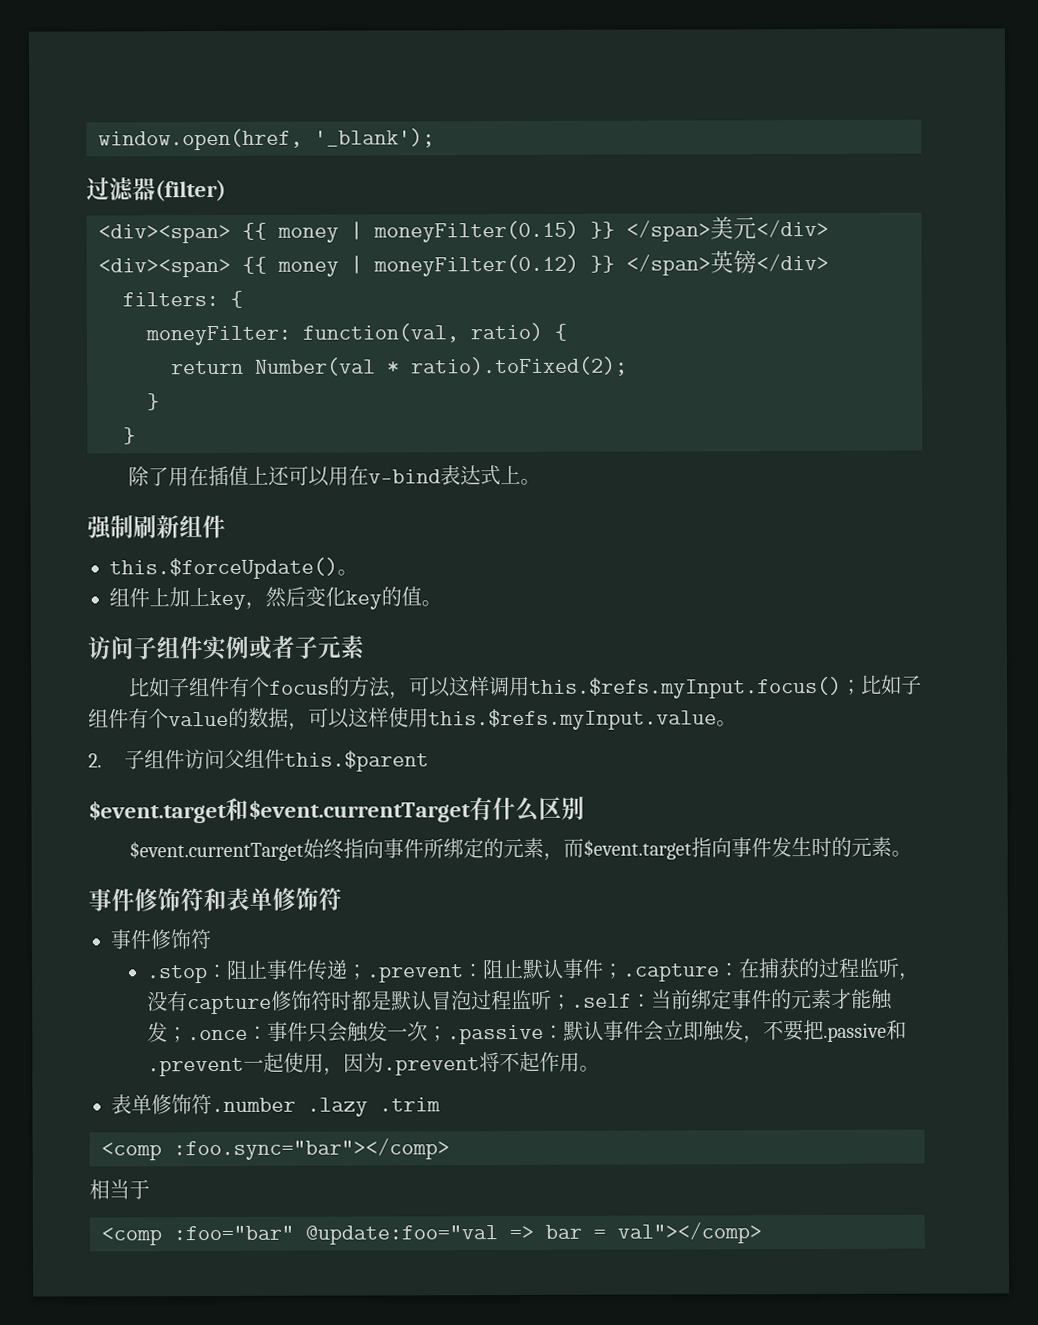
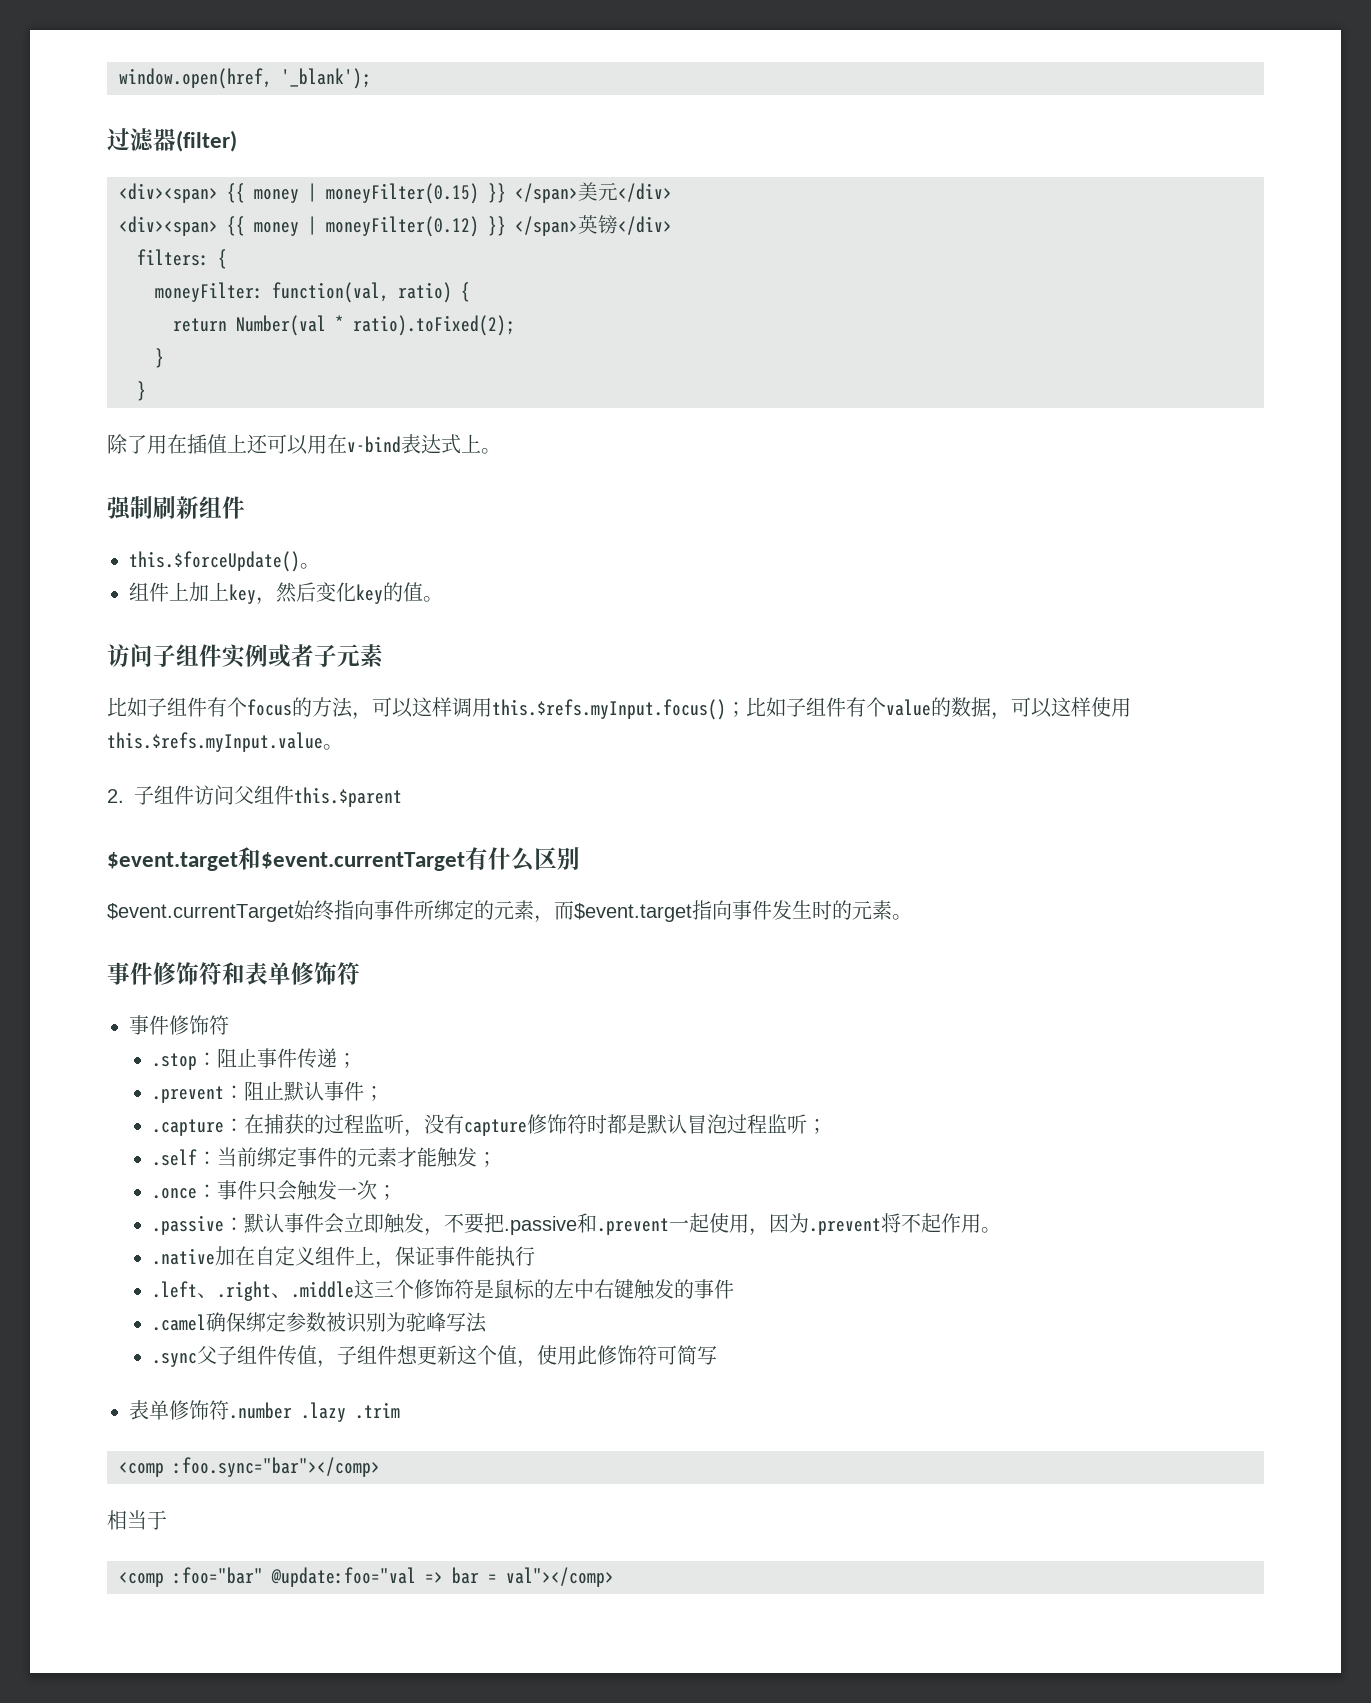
- .stop：阻止事件传递；.prevent：阻止默认事件；.capture：在捕获的过程监听，没有capture修饰符时都是默认冒泡过程监听；.self：当前绑定事件的元素才能触发；.once：事件只会触发一次；.passive：默认事件会立即触发，不要把.passive和.prevent一起使用，因为.prevent将不起作用。
+ .stop：阻止事件传递；
+ .prevent：阻止默认事件；
+ .capture：在捕获的过程监听，没有capture修饰符时都是默认冒泡过程监听；
+ .self：当前绑定事件的元素才能触发；
+ .once：事件只会触发一次；
+ .passive：默认事件会立即触发，不要把.passive和.prevent一起使用，因为.prevent将不起作用。
+ .native加在自定义组件上，保证事件能执行
+ .left、.right、.middle这三个修饰符是鼠标的左中右键触发的事件
+ .camel确保绑定参数被识别为驼峰写法
+ .sync父子组件传值，子组件想更新这个值，使用此修饰符可简写

